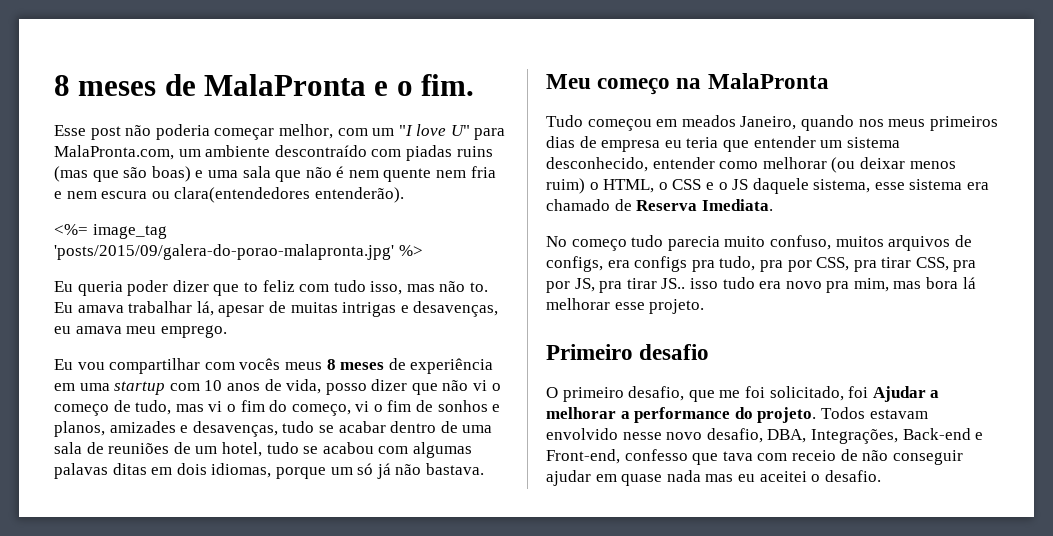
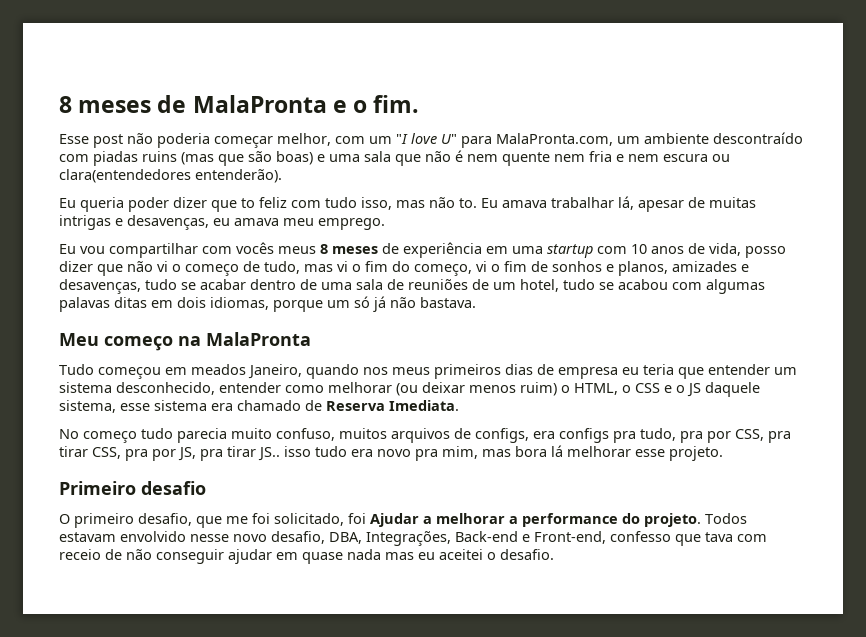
- <%= image_tag 'posts/2015/09/galera-do-porao-malapronta.jpg' %>

